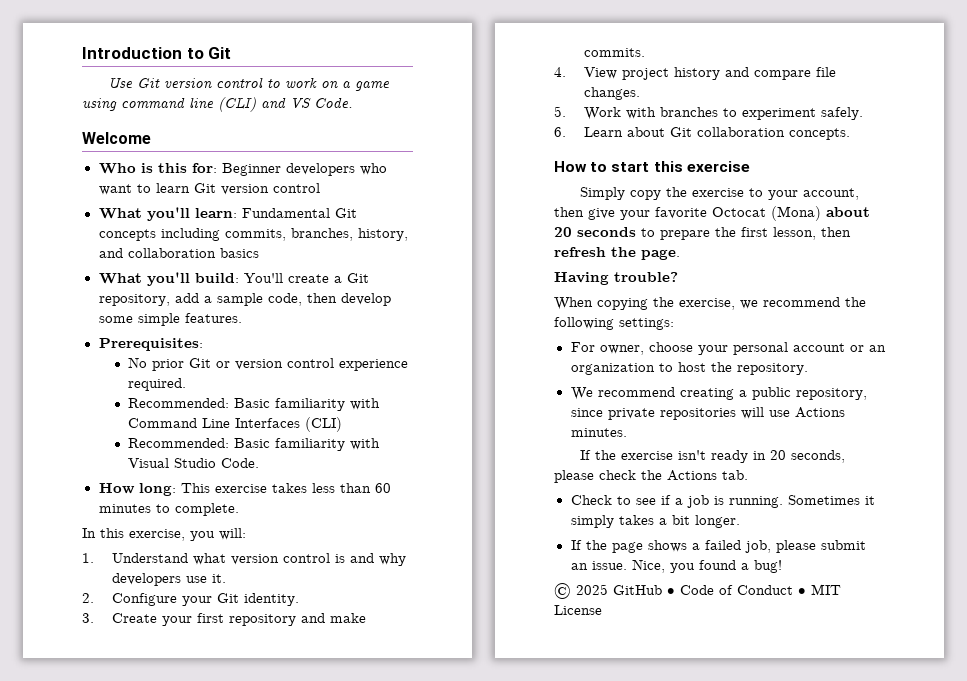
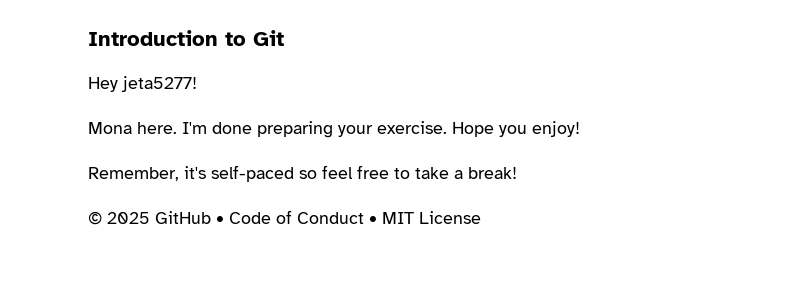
- Use Git version control to work on a game using command line (CLI) and VS Code.
- Welcome
- Who is this for: Beginner developers who want to learn Git version control
- What you'll learn: Fundamental Git concepts including commits, branches, history, and collaboration basics
- What you'll build: You'll create a Git repository, add a sample code, then develop some simple features.
- Prerequisites:
- No prior Git or version control experience required.
- Recommended: Basic familiarity with Command Line Interfaces (CLI)
- Recommended: Basic familiarity with Visual Studio Code.
- How long: This exercise takes less than 60 minutes to complete.
- In this exercise, you will:
- 1. Understand what version control is and why developers use it.
- 2. Configure your Git identity.
- 3. Create your first repository and make commits.
- 4. View project history and compare file changes.
- 5. Work with branches to experiment safely.
- 6. Learn about Git collaboration concepts.
- How to start this exercise
- Simply copy the exercise to your account, then give your favorite Octocat (Mona) about 20 seconds to prepare the first lesson, then refresh the page.
- Having trouble?
- When copying the exercise, we recommend the following settings:
- For owner, choose your personal account or an organization to host the repository.
- We recommend creating a public repository, since private repositories will use Actions minutes.
- If the exercise isn't ready in 20 seconds, please check the Actions tab.
- Check to see if a job is running. Sometimes it simply takes a bit longer.
- If the page shows a failed job, please submit an issue. Nice, you found a bug!
+ Hey jeta5277!
+ Mona here. I'm done preparing your exercise. Hope you enjoy!
+ Remember, it's self-paced so feel free to take a break!

